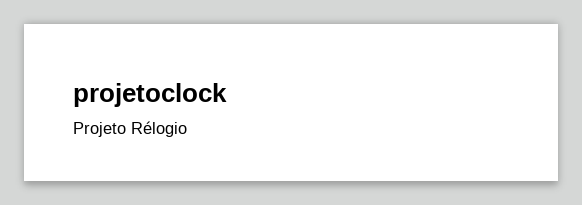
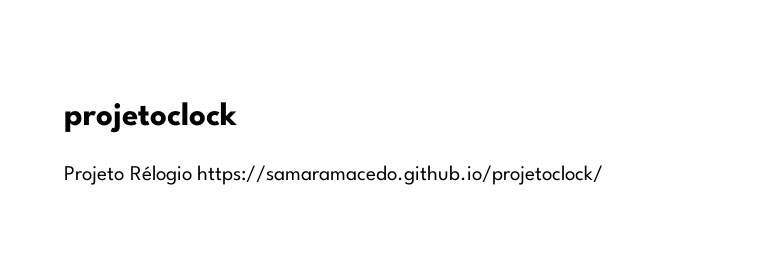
- Projeto Rélogio
+ Projeto Rélogio https://samaramacedo.github.io/projetoclock/

